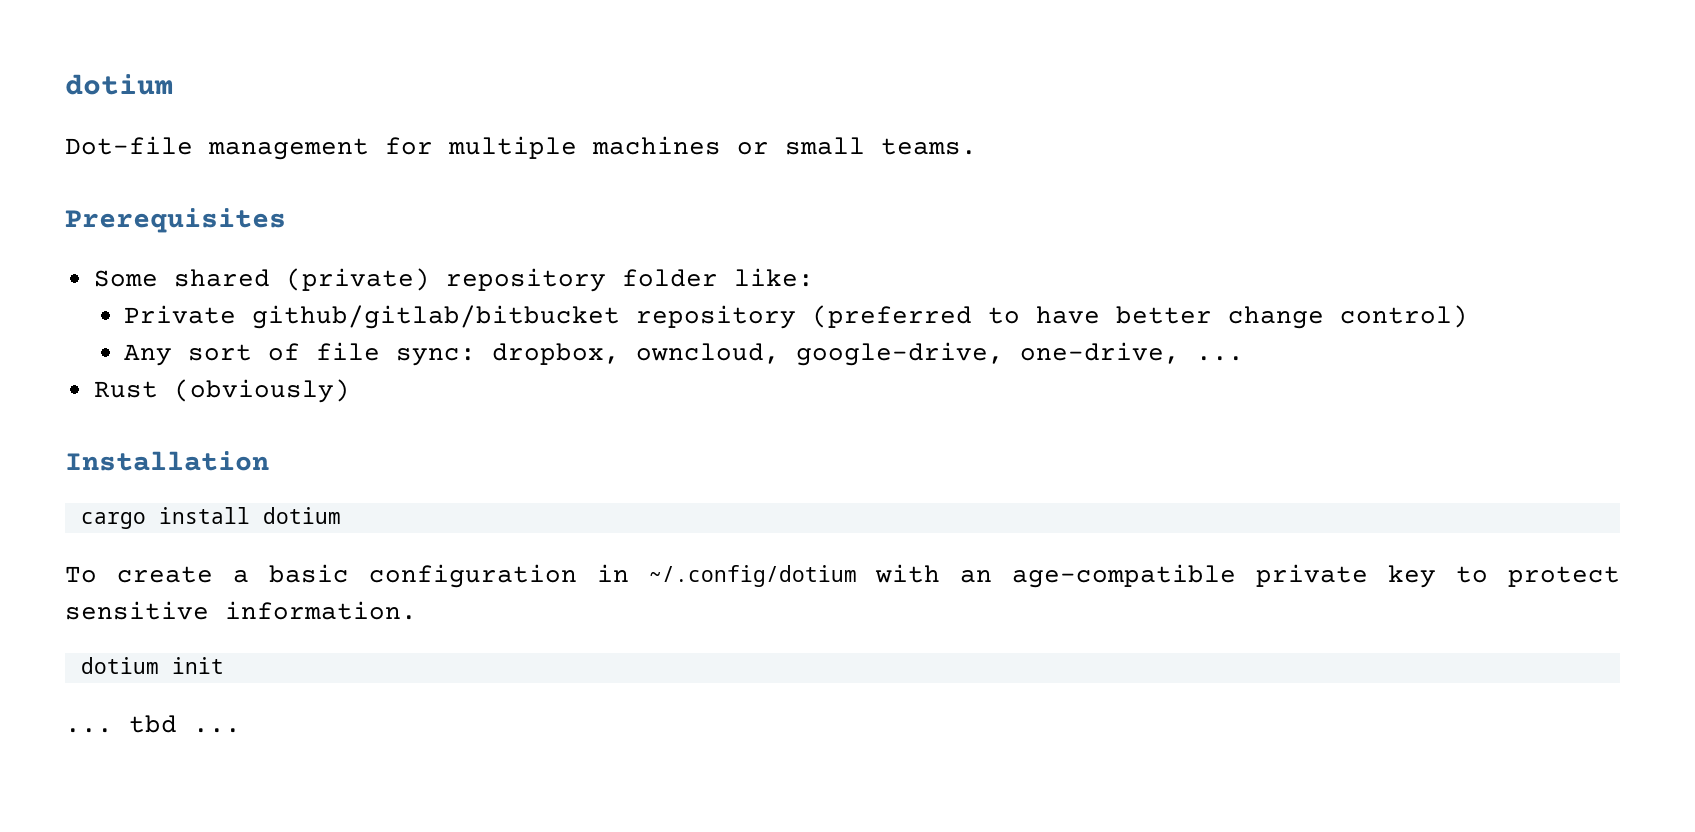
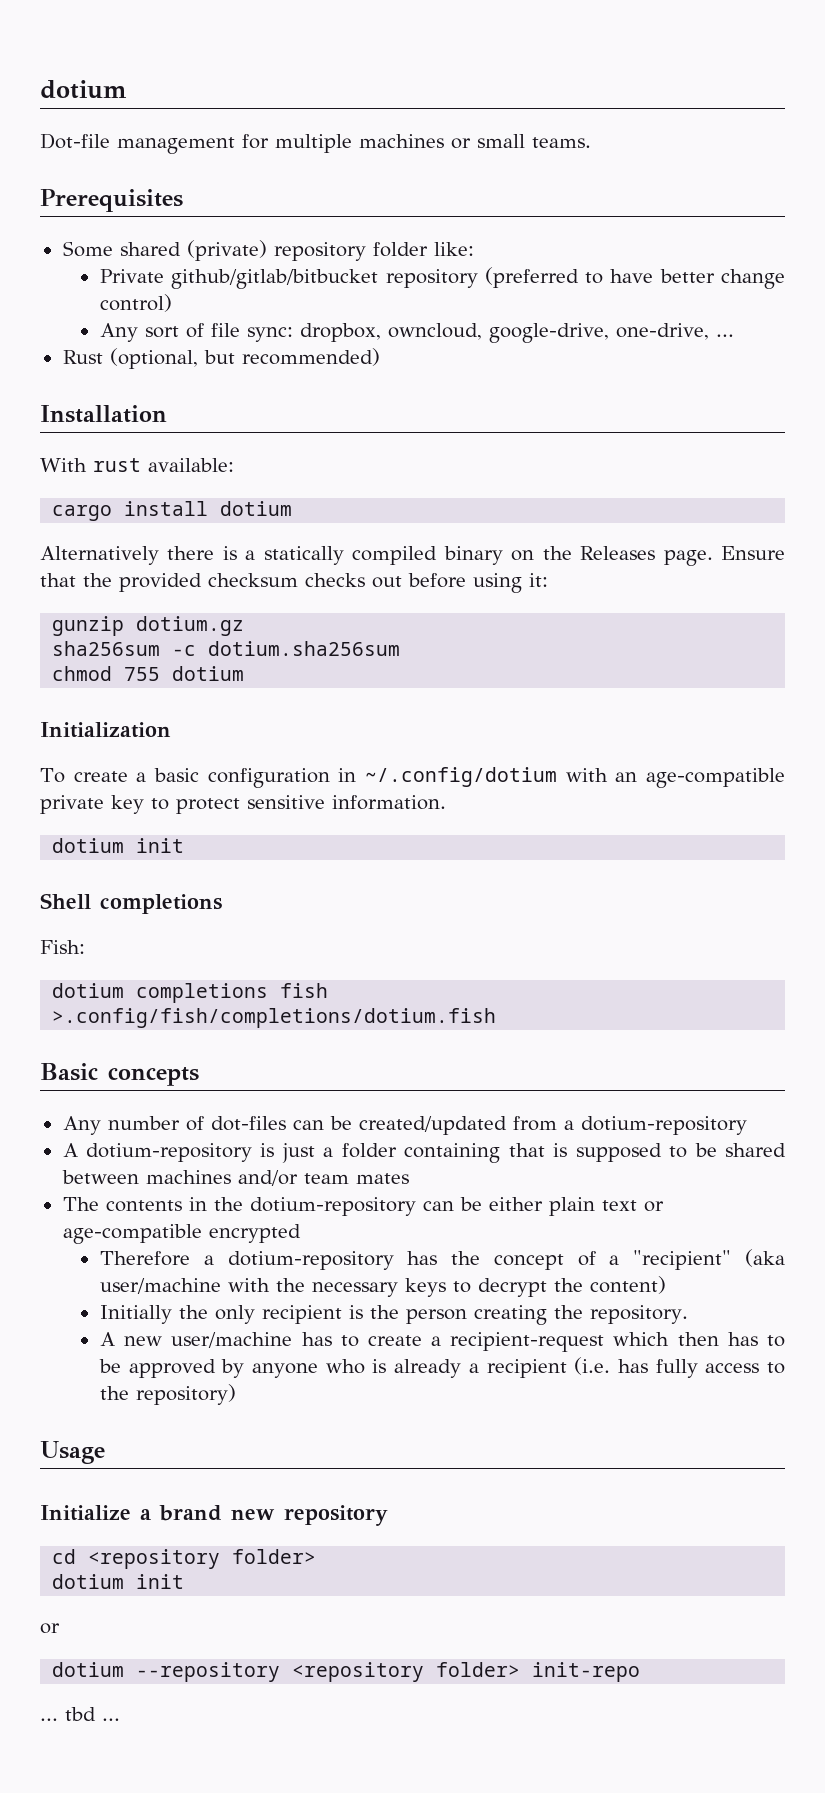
- Rust (obviously)
+ Rust (optional, but recommended)
  Installation
+ With rust available:
  cargo install dotium
+ Alternatively there is a statically compiled binary on the Releases page. Ensure that the provided checksum checks out before using it:
+ gunzip dotium.gz
+ sha256sum -c dotium.sha256sum
+ chmod 755 dotium
+ Initialization
+ Shell completions
+ Fish:
+ dotium completions fish >.config/fish/completions/dotium.fish
+ Basic concepts
+ Any number of dot-files can be created/updated from a dotium-repository
+ A dotium-repository is just a folder containing that is supposed to be shared between machines and/or team mates
+ The contents in the dotium-repository can be either plain text or age-compatible encrypted
+ Therefore a dotium-repository has the concept of a "recipient" (aka user/machine with the necessary keys to decrypt the content)
+ Initially the only recipient is the person creating the repository.
+ A new user/machine has to create a recipient-request which then has to be approved by anyone who is already a recipient (i.e. has fully access to the repository)
+ Usage
+ Initialize a brand new repository
+ cd <repository folder>
+ dotium init
+ or
+ dotium --repository <repository folder> init-repo

